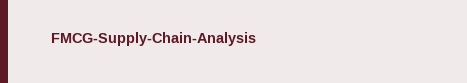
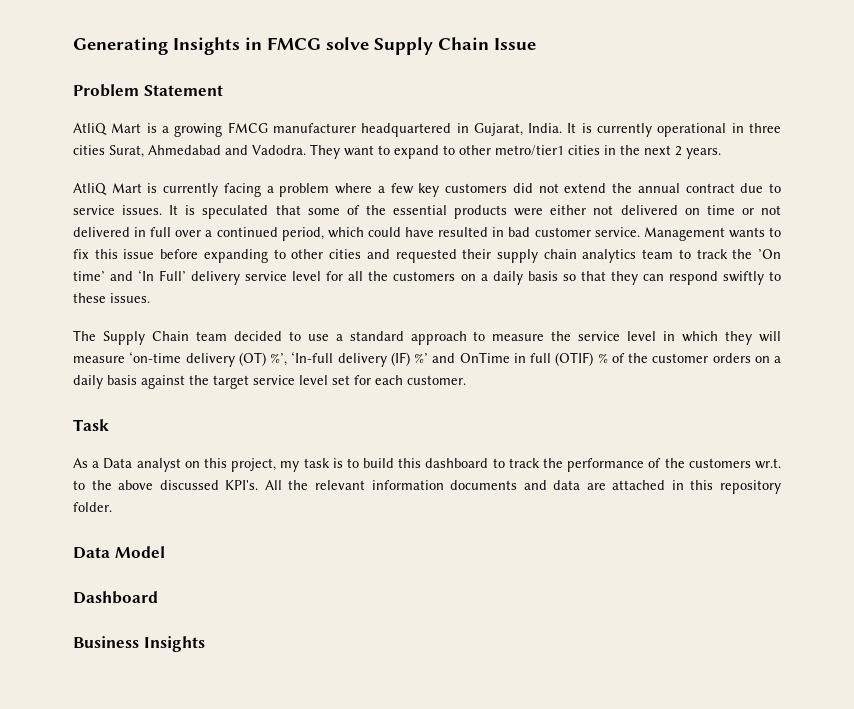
- FMCG-Supply-Chain-Analysis
+ Generating Insights in FMCG solve Supply Chain Issue
+ Problem Statement
+ AtliQ Mart is a growing FMCG manufacturer headquartered in Gujarat, India. It is currently operational in three cities Surat, Ahmedabad and Vadodra. They want to expand to other metro/tier1 cities in the next 2 years.
+ AtliQ Mart is currently facing a problem where a few key customers did not extend the annual contract due to service issues. It is speculated that some of the essential products were either not delivered on time or not delivered in full over a continued period, which could have resulted in bad customer service. Management wants to fix this issue before expanding to other cities and requested their supply chain analytics team to track the ’On time’ and ‘In Full’ delivery service level for all the customers on a daily basis so that they can respond swiftly to these issues.
+ The Supply Chain team decided to use a standard approach to measure the service level in which they will measure ‘on-time delivery (OT) %’, ‘In-full delivery (IF) %’ and OnTime in full (OTIF) % of the customer orders on a daily basis against the target service level set for each customer.
+ Task
+ As a Data analyst on this project, my task is to build this dashboard to track the performance of the customers wr.t. to the above discussed KPI's. All the relevant information documents and data are attached in this repository folder.
+ Data Model
+ Dashboard
+ Business Insights

